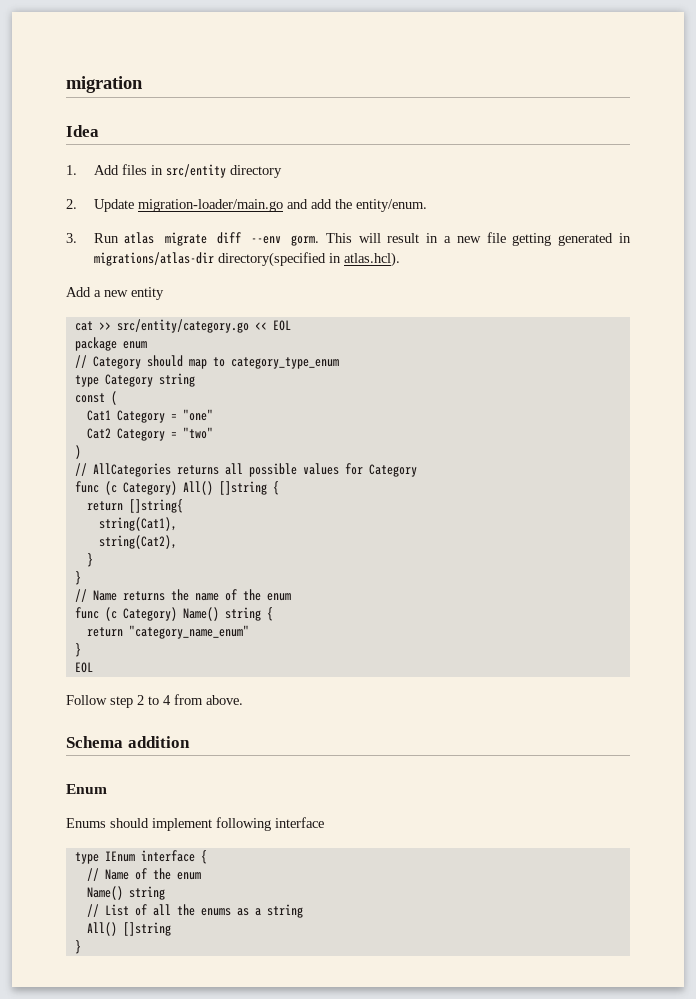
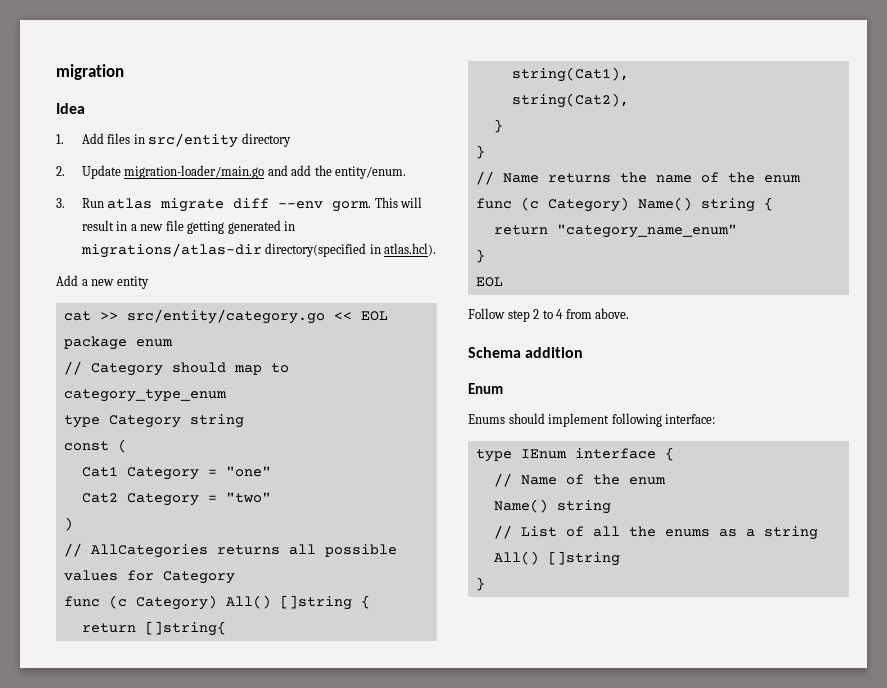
- Enums should implement following interface
+ Enums should implement following interface:

